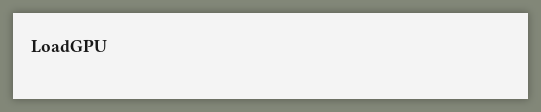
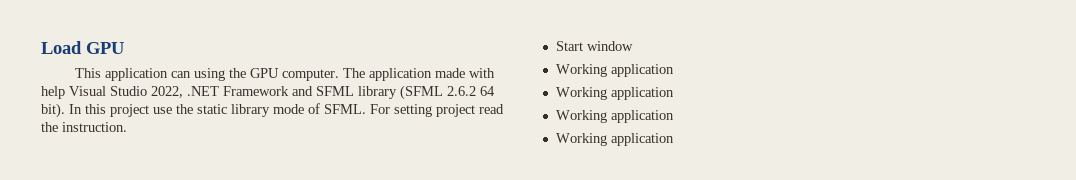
- LoadGPU
+ Load GPU
+ This application can using the GPU computer. The application made with help Visual Studio 2022, .NET Framework and SFML library (SFML 2.6.2 64 bit). In this project use the static library mode of SFML. For setting project read the instruction.
+ Start window
+ Working application
+ Working application
+ Working application
+ Working application

